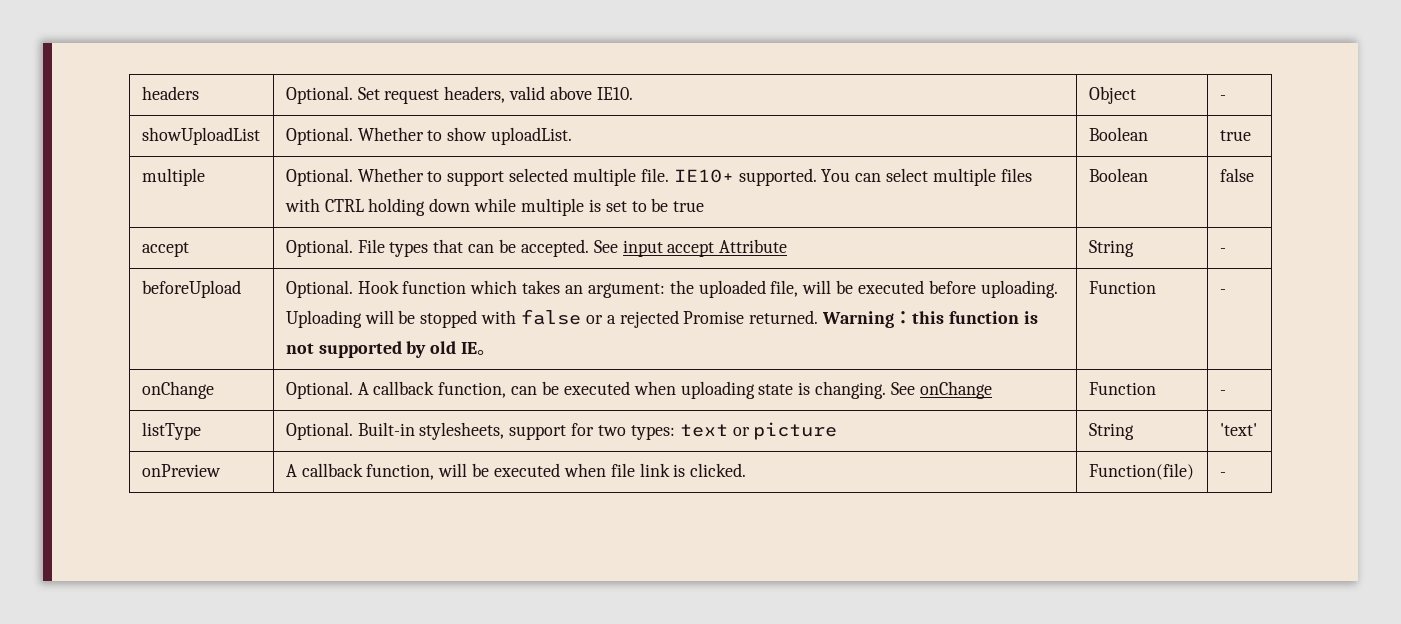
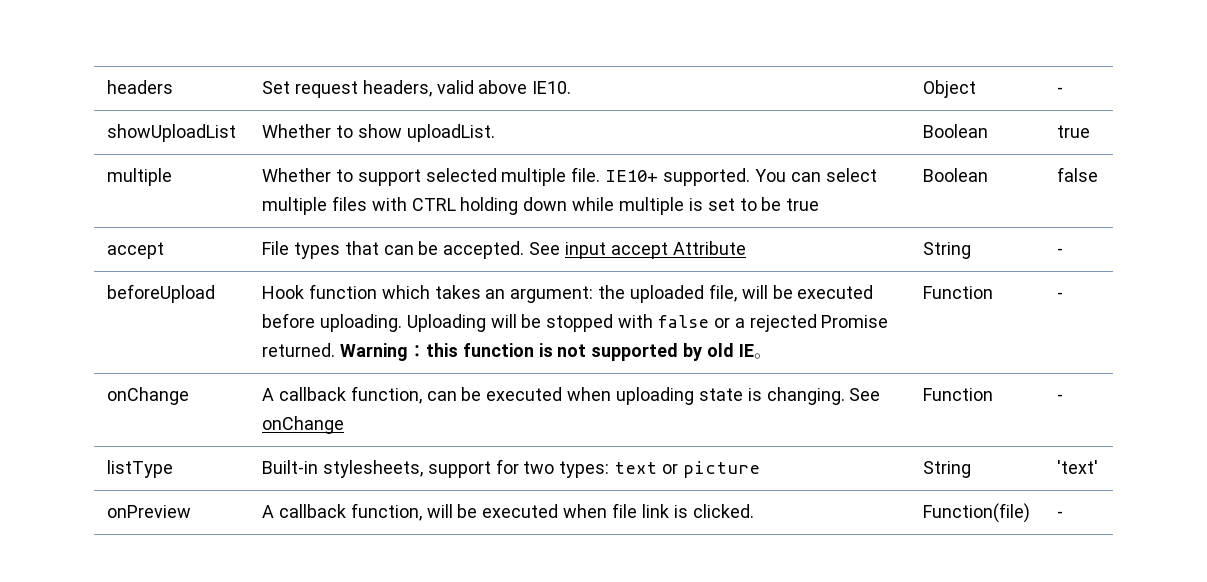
- headers | Optional. Set request headers, valid above IE10. | Object | -
+ headers | Set request headers, valid above IE10. | Object | -
- showUploadList | Optional. Whether to show uploadList. | Boolean | true
+ showUploadList | Whether to show uploadList. | Boolean | true
- multiple | Optional. Whether to support selected multiple file. IE10+ supported. You can select multiple files with CTRL holding down while multiple is set to be true | Boolean | false
+ multiple | Whether to support selected multiple file. IE10+ supported. You can select multiple files with CTRL holding down while multiple is set to be true | Boolean | false
- accept | Optional. File types that can be accepted. See input accept Attribute | String | -
+ accept | File types that can be accepted. See input accept Attribute | String | -
- beforeUpload | Optional. Hook function which takes an argument: the uploaded file, will be executed before uploading. Uploading will be stopped with false or a rejected Promise returned. Warning：this function is not supported by old IE。 | Function | -
+ beforeUpload | Hook function which takes an argument: the uploaded file, will be executed before uploading. Uploading will be stopped with false or a rejected Promise returned. Warning：this function is not supported by old IE。 | Function | -
- onChange | Optional. A callback function, can be executed when uploading state is changing. See onChange | Function | -
+ onChange | A callback function, can be executed when uploading state is changing. See onChange | Function | -
- listType | Optional. Built-in stylesheets, support for two types: text or picture | String | 'text'
+ listType | Built-in stylesheets, support for two types: text or picture | String | 'text'

